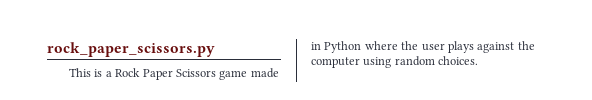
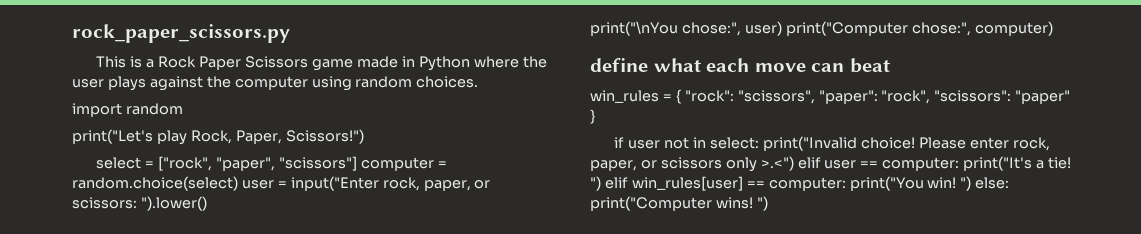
+ import random
+ print("Let's play Rock, Paper, Scissors!")
+ select = ["rock", "paper", "scissors"] computer = random.choice(select) user = input("Enter rock, paper, or scissors: ").lower()
+ print("\nYou chose:", user) print("Computer chose:", computer)
+ define what each move can beat
+ win_rules = { "rock": "scissors", "paper": "rock", "scissors": "paper" }
+ if user not in select: print("Invalid choice! Please enter rock, paper, or scissors only >.<") elif user == computer: print("It's a tie! ") elif win_rules[user] == computer: print("You win! ") else: print("Computer wins! ")

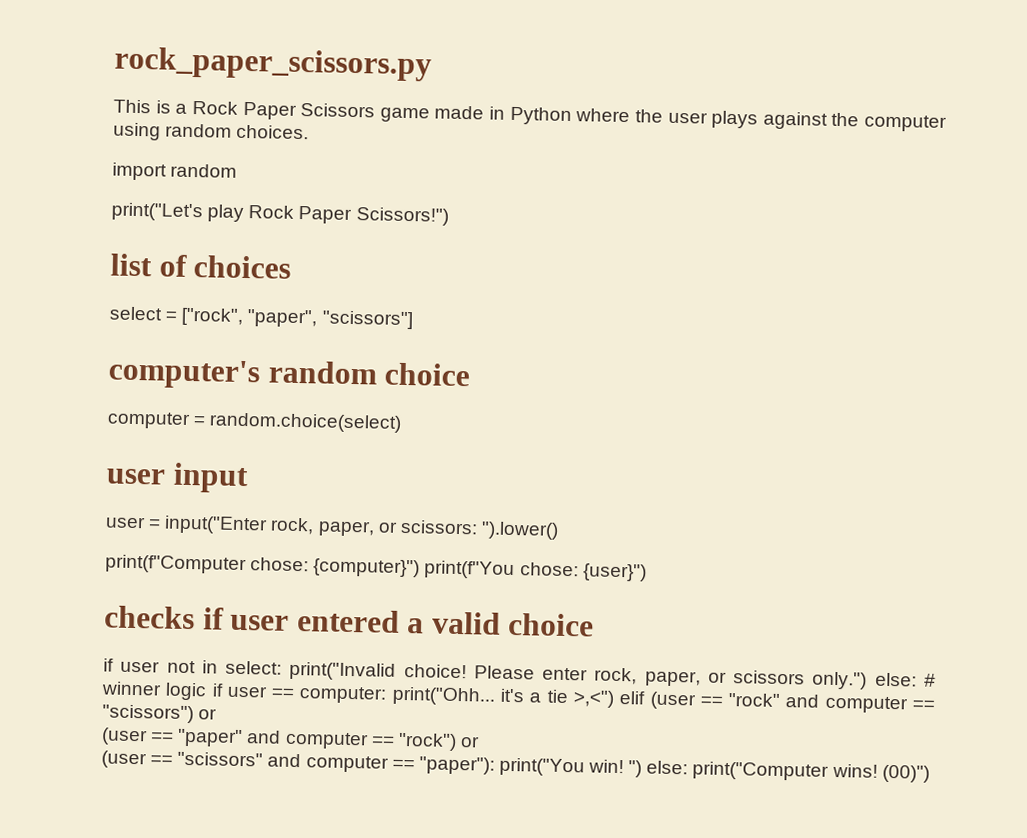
- print("Let's play Rock, Paper, Scissors!")
+ print("Let's play Rock Paper Scissors!")
+ list of choices
- select = ["rock", "paper", "scissors"] computer = random.choice(select) user = input("Enter rock, paper, or scissors: ").lower()
+ select = ["rock", "paper", "scissors"]
+ computer's random choice
+ computer = random.choice(select)
+ user input
+ user = input("Enter rock, paper, or scissors: ").lower()
- print("\nYou chose:", user) print("Computer chose:", computer)
- define what each move can beat
- win_rules = { "rock": "scissors", "paper": "rock", "scissors": "paper" }
+ print(f"Computer chose: {computer}") print(f"You chose: {user}")
+ checks if user entered a valid choice
- Please enter rock, paper, or scissors only >.<") elif user == computer: print("It's a tie! ") elif win_rules[user] == computer: print("You win!
+ Please enter rock, paper, or scissors only.") else: # winner logic if user == computer: print("Ohh... it's a tie >,<") elif (user == "rock" and computer == "scissors") or
+ (user == "paper" and computer == "rock") or
+ (user == "scissors" and computer == "paper"): print("You win!
- ") else: print("Computer wins! ")
+ ") else: print("Computer wins! (00)")

